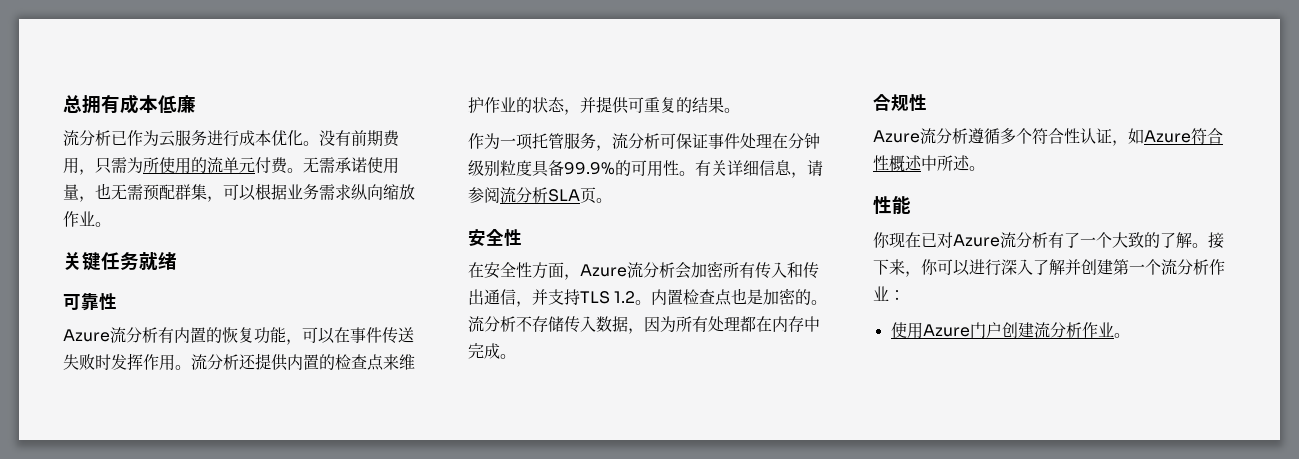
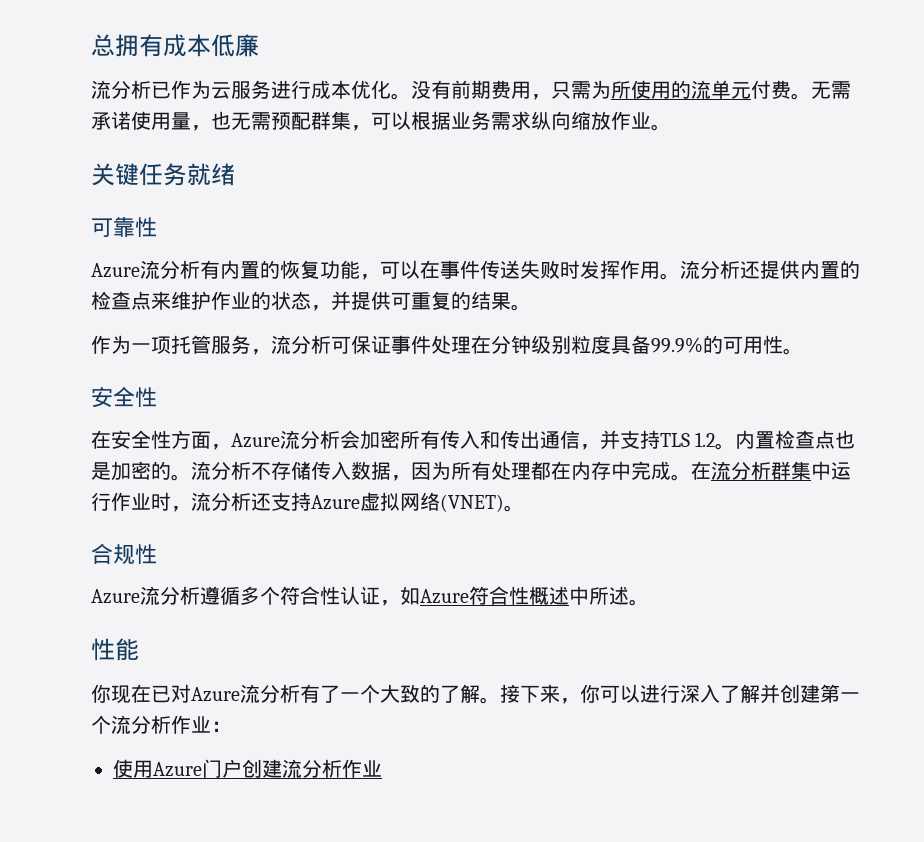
- 有关详细信息，请参阅流分析SLA页。
+ 在流分析群集中运行作业时，流分析还支持Azure虚拟网络(VNET)。
- 使用Azure门户创建流分析作业。
+ 使用Azure门户创建流分析作业

